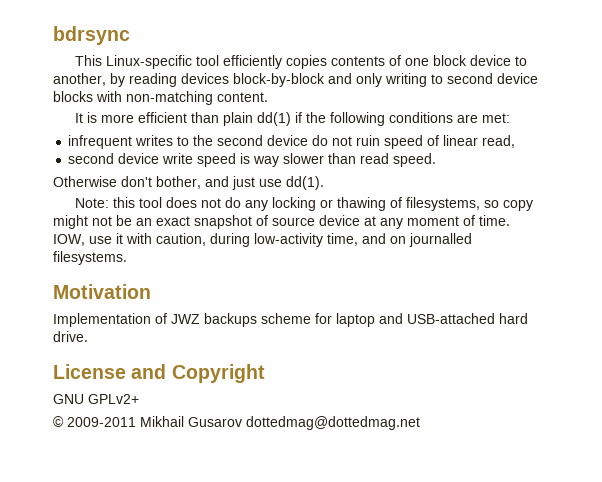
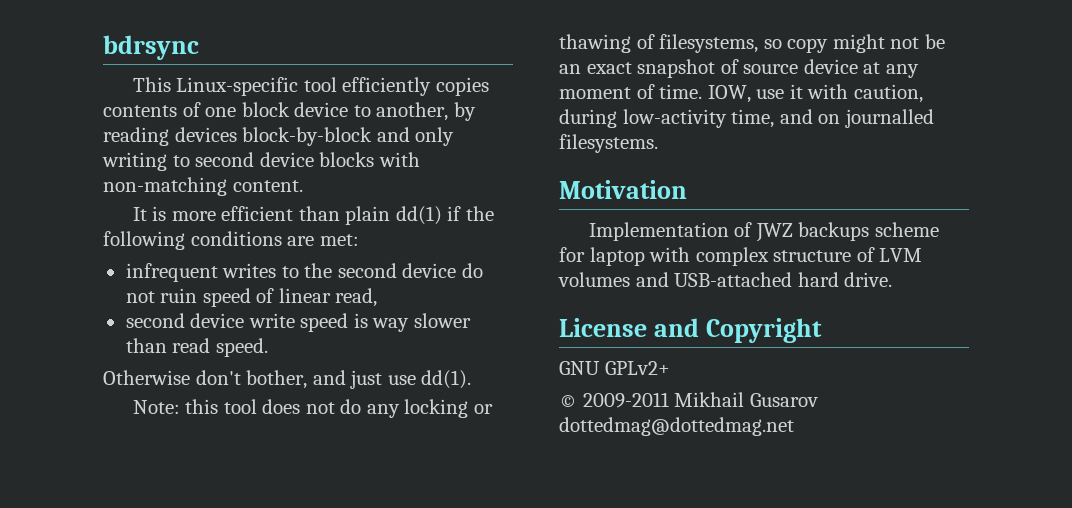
- Implementation of JWZ backups scheme for laptop and USB-attached hard drive.
+ Implementation of JWZ backups scheme for laptop with complex structure of LVM volumes and USB-attached hard drive.

